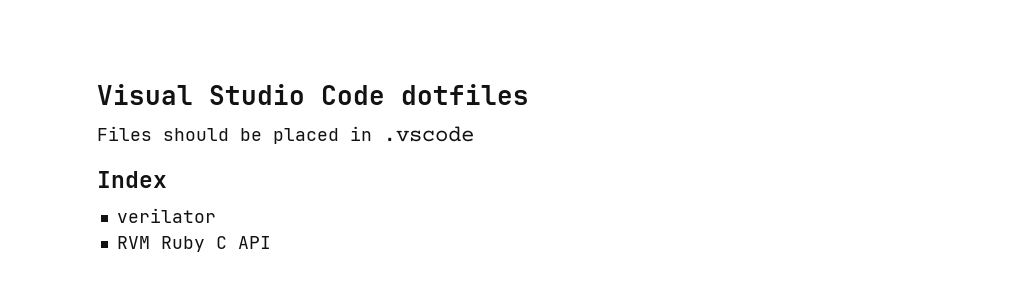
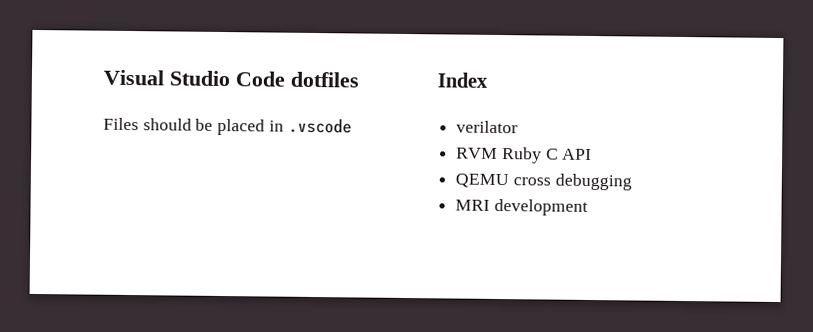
+ QEMU cross debugging
+ MRI development

